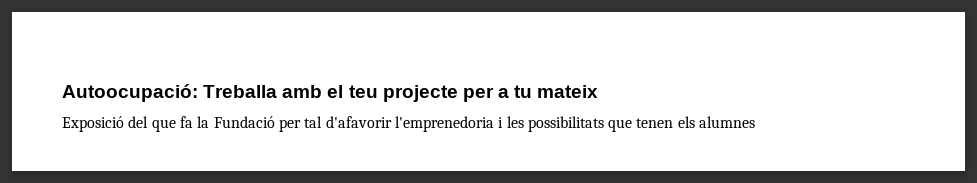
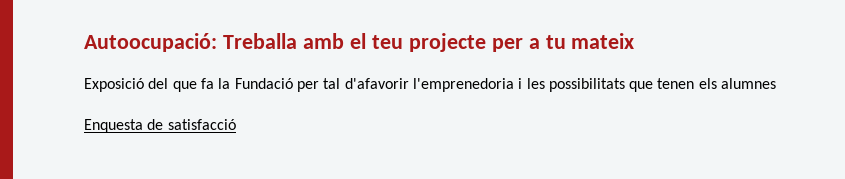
+ Enquesta de satisfacció

